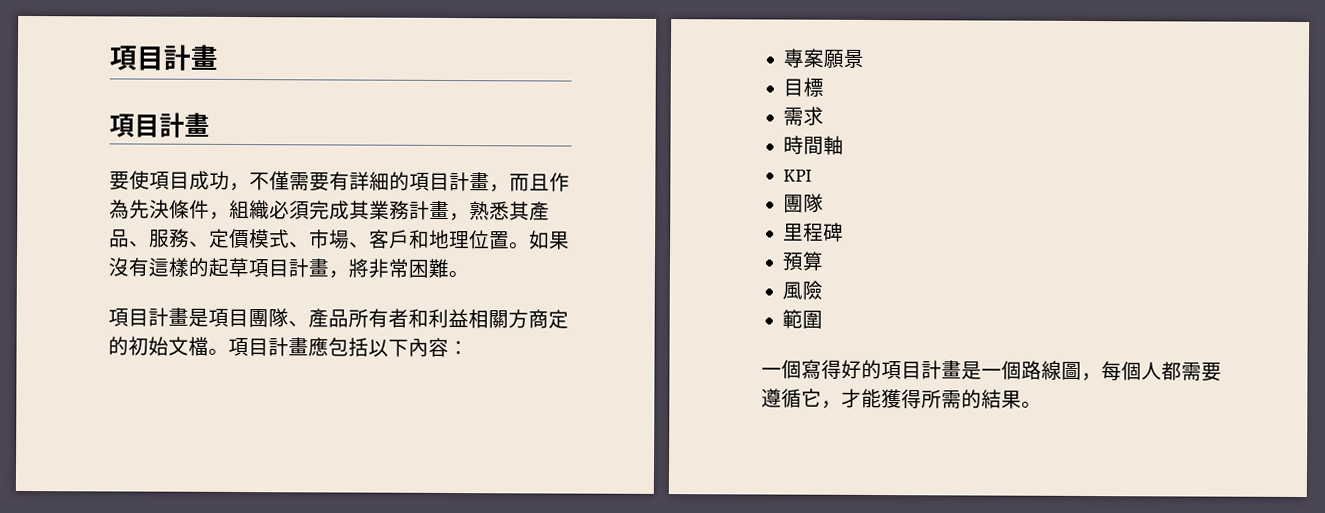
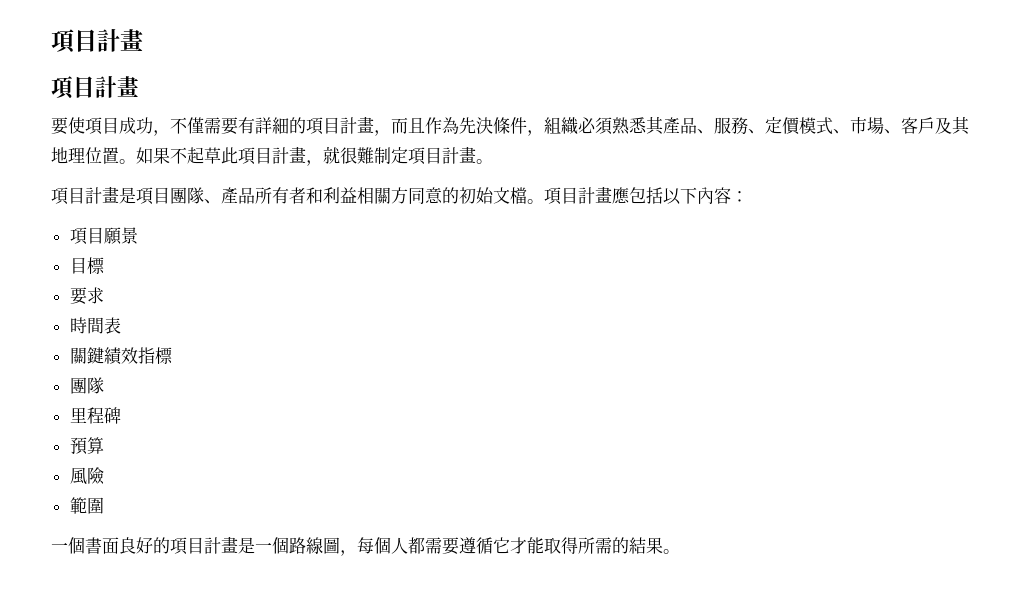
- 要使項目成功，不僅需要有詳細的項目計畫，而且作為先決條件，組織必須完成其業務計畫，熟悉其產品、服務、定價模式、市場、客戶和地理位置。
+ 要使項目成功，不僅需要有詳細的項目計畫，而且作為先決條件，組織必須熟悉其產品、服務、定價模式、市場、客戶及其地理位置。
- 如果沒有這樣的起草項目計畫，將非常困難。
+ 如果不起草此項目計畫，就很難制定項目計畫。
- 項目計畫是項目團隊、產品所有者和利益相關方商定的初始文檔。
+ 項目計畫是項目團隊、產品所有者和利益相關方同意的初始文檔。
- 專案願景
+ 項目願景
- 需求
+ 要求
- 時間軸
- KPI
+ 時間表
+ 關鍵績效指標
- 一個寫得好的項目計畫是一個路線圖，每個人都需要遵循它，才能獲得所需的結果。
+ 一個書面良好的項目計畫是一個路線圖，每個人都需要遵循它才能取得所需的結果。

